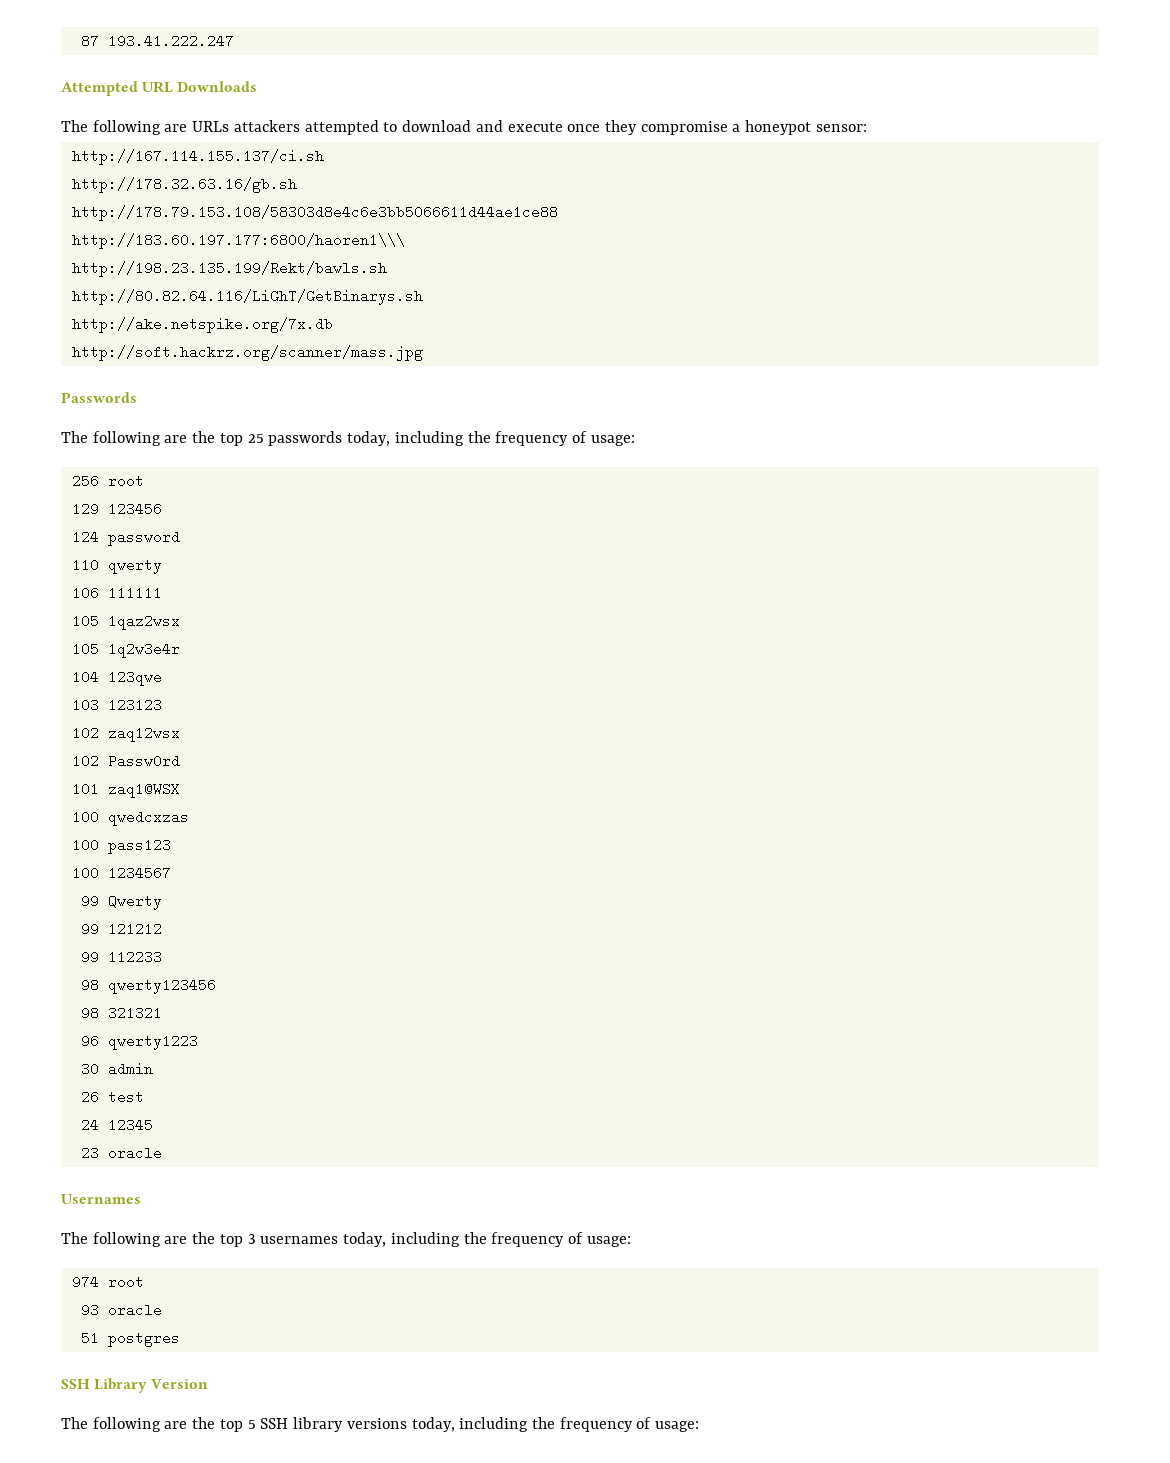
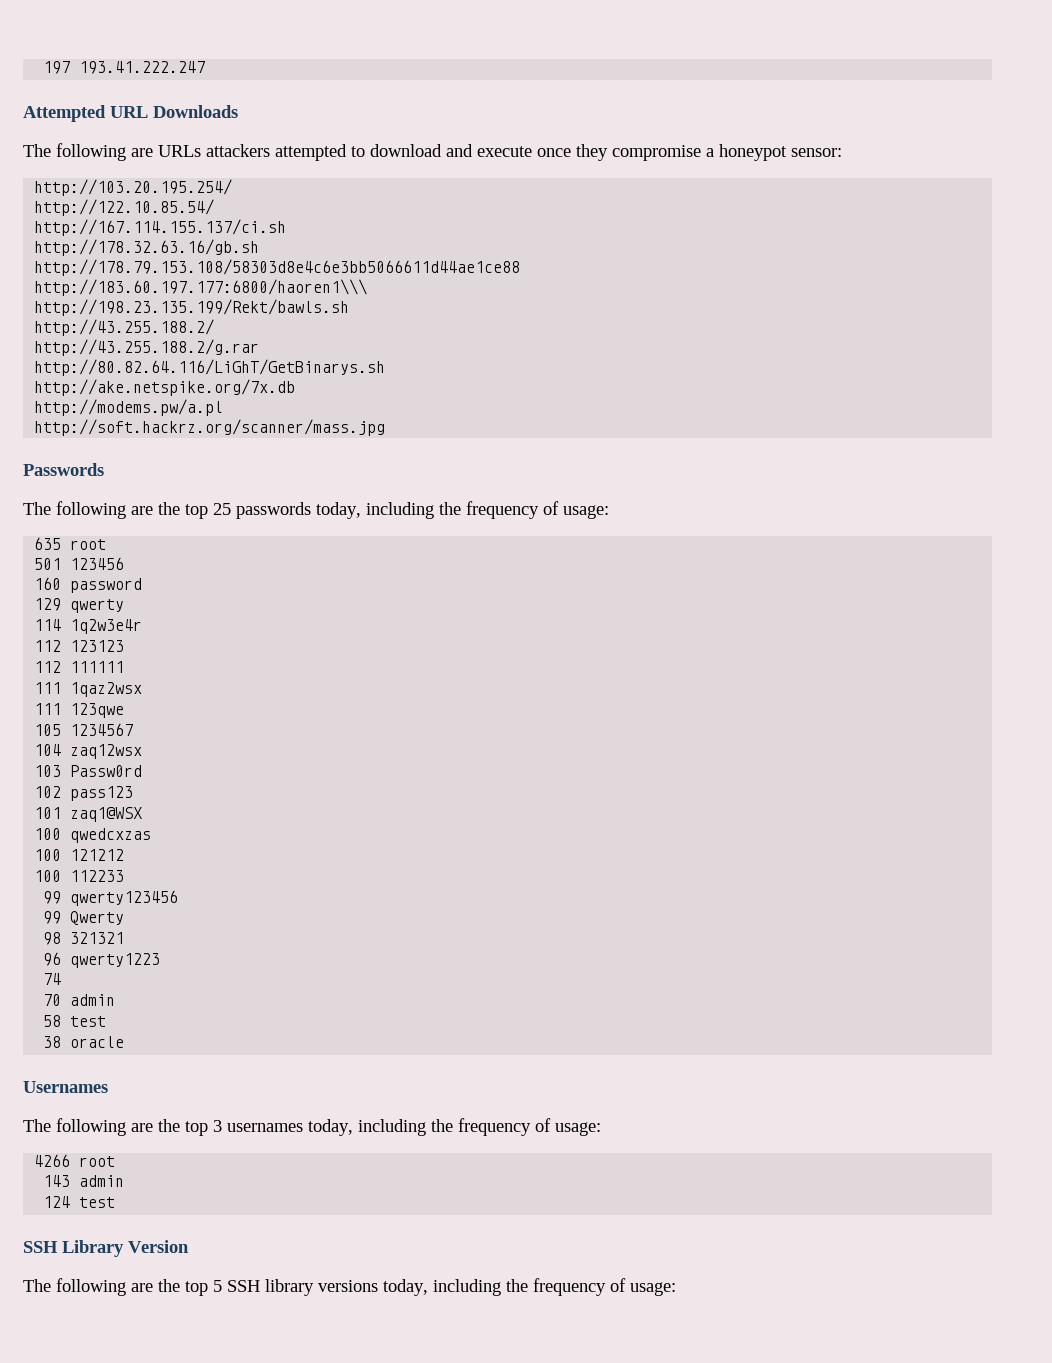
- 87 193.41.222.247
+ 197 193.41.222.247
+ http://103.20.195.254/
+ http://122.10.85.54/
+ http://43.255.188.2/
+ http://43.255.188.2/g.rar
+ http://modems.pw/a.pl
- 256 root
- 129 123456
+ 635 root
+ 501 123456
- 124 password
+ 160 password
- 110 qwerty
+ 129 qwerty
- 106 111111
+ 114 1q2w3e4r
+ 112 123123
+ 112 111111
- 105 1qaz2wsx
+ 111 1qaz2wsx
- 105 1q2w3e4r
+ 111 123qwe
+ 105 1234567
- 104 123qwe
+ 104 zaq12wsx
- 103 123123
- 102 zaq12wsx
- 102 Passw0rd
+ 103 Passw0rd
+ 102 pass123
- 100 pass123
- 100 1234567
+ 100 121212
+ 100 112233
+ 99 qwerty123456
- 99 121212
- 99 112233
- 98 qwerty123456
- 30 admin
- 26 test
- 24 12345
- 23 oracle
+ 74
+ 70 admin
+ 58 test
+ 38 oracle
- 974 root
- 93 oracle
- 51 postgres
+ 4266 root
+ 143 admin
+ 124 test

